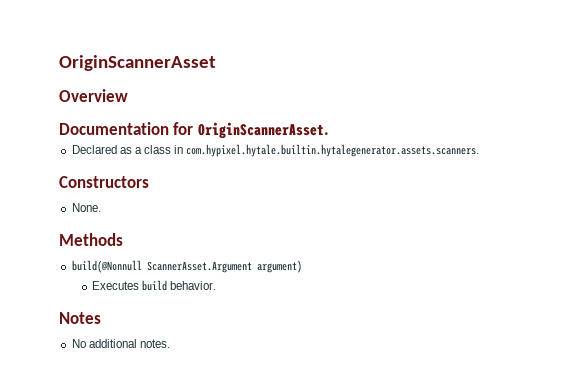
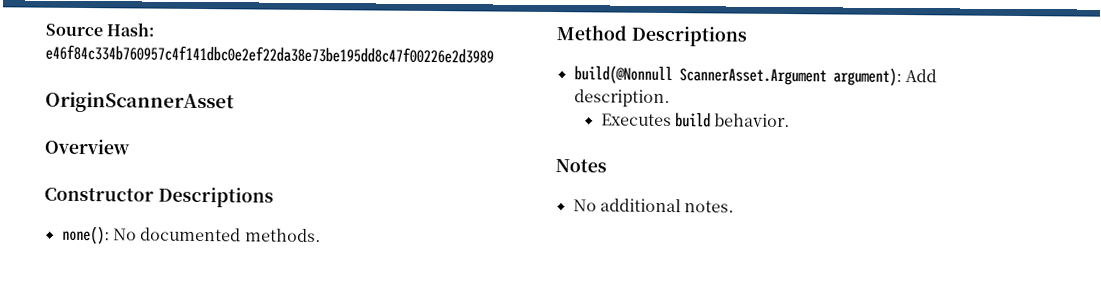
+ Source Hash: e46f84c334b760957c4f141dbc0e2ef22da38e73be195dd8c47f00226e2d3989
- Documentation for OriginScannerAsset.
- Declared as a class in com.hypixel.hytale.builtin.hytalegenerator.assets.scanners.
- Constructors
- None.
- Methods
+ Constructor Descriptions
+ none(): No documented methods.
+ Method Descriptions
- build(@Nonnull ScannerAsset.Argument argument)
+ build(@Nonnull ScannerAsset.Argument argument): Add description.

